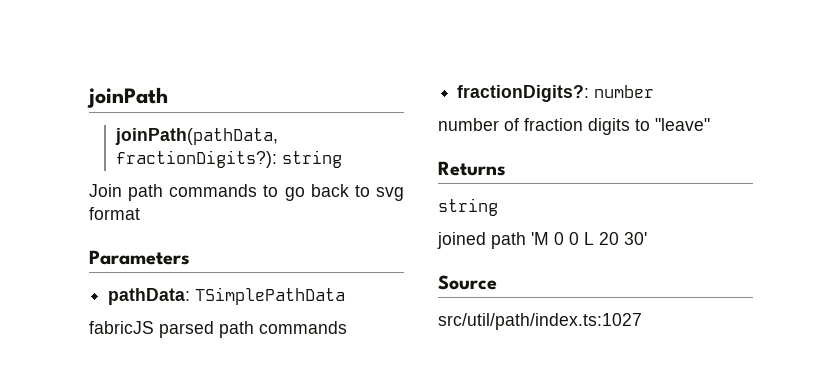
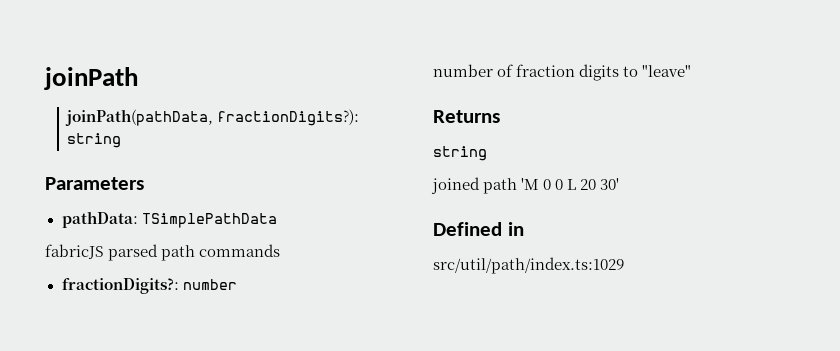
- Join path commands to go back to svg format
- Source
- src/util/path/index.ts:1027
+ Defined in
+ src/util/path/index.ts:1029

